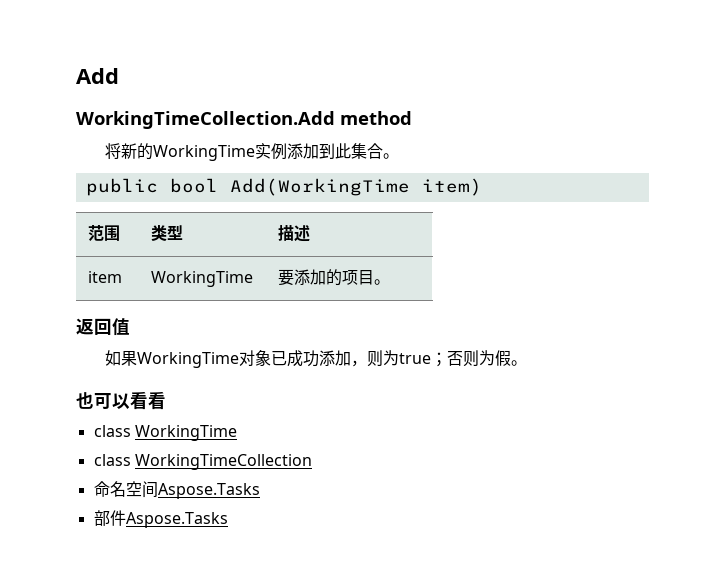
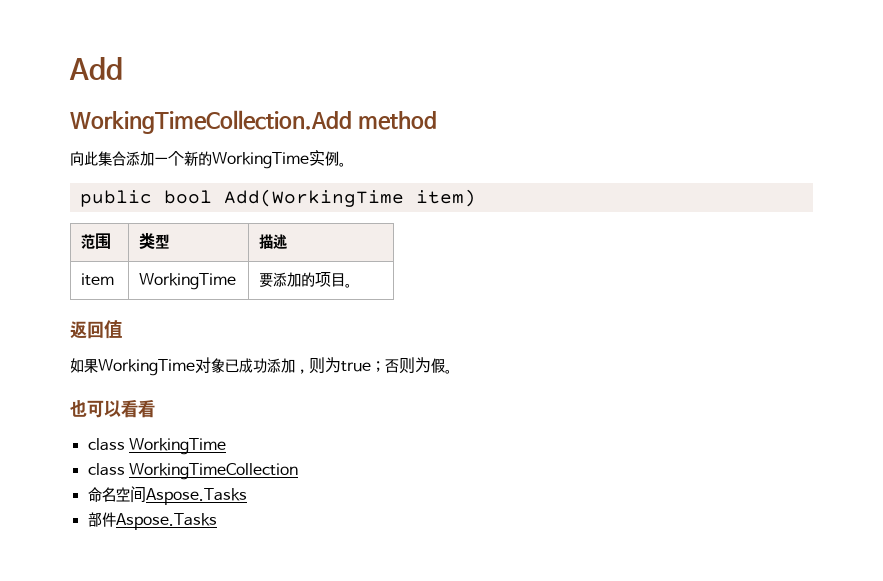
- 将新的WorkingTime实例添加到此集合。
+ 向此集合添加一个新的WorkingTime实例。

